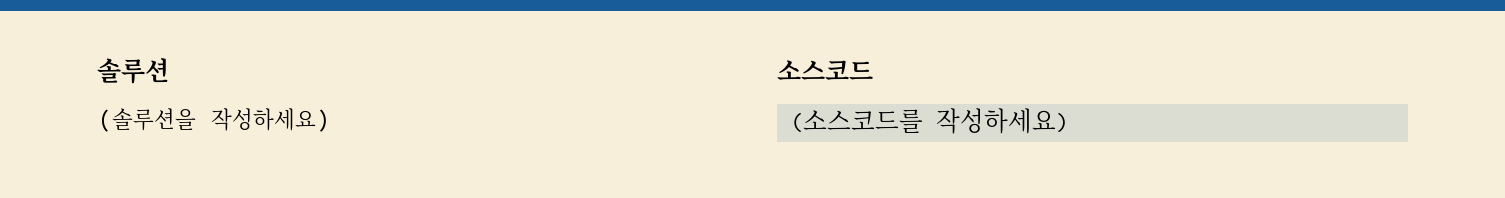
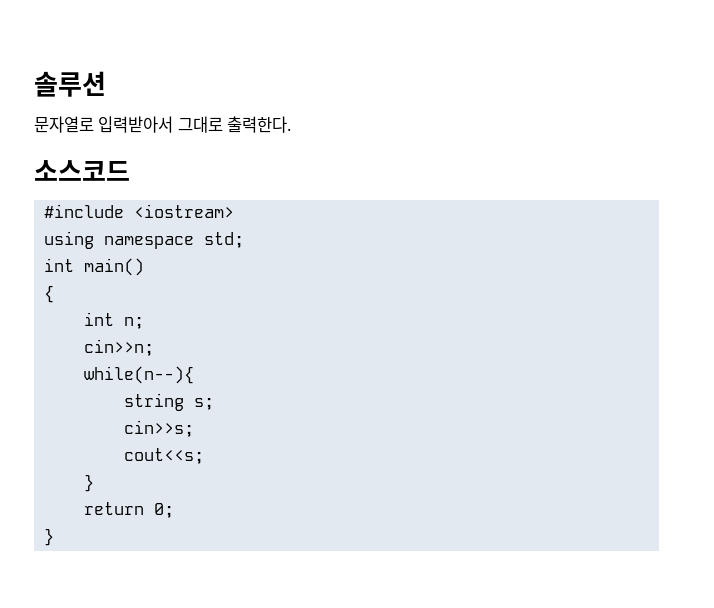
- (솔루션을 작성하세요)
+ 문자열로 입력받아서 그대로 출력한다.
  소스코드
- (소스코드를 작성하세요)
+ #include <iostream>
+ using namespace std;
+ int main()
+ {
+ int n;
+ cin>>n;
+ while(n--){
+ string s;
+ cin>>s;
+ cout<<s;
+ }
+ return 0;
+ }

